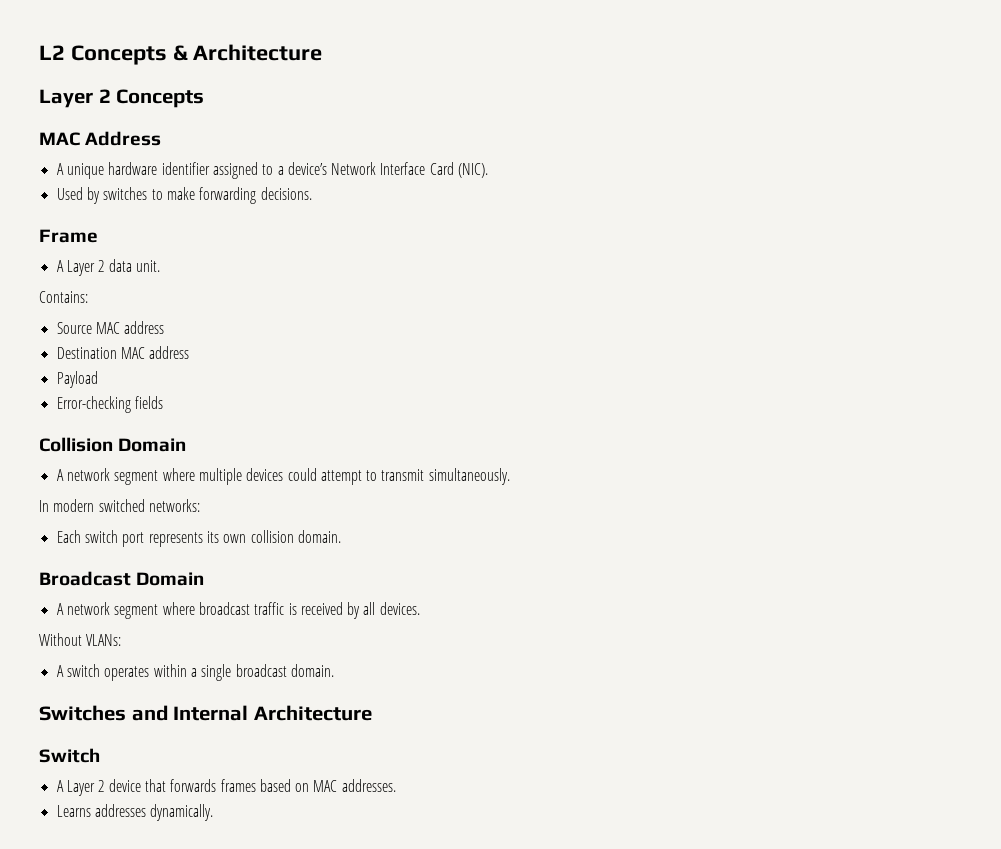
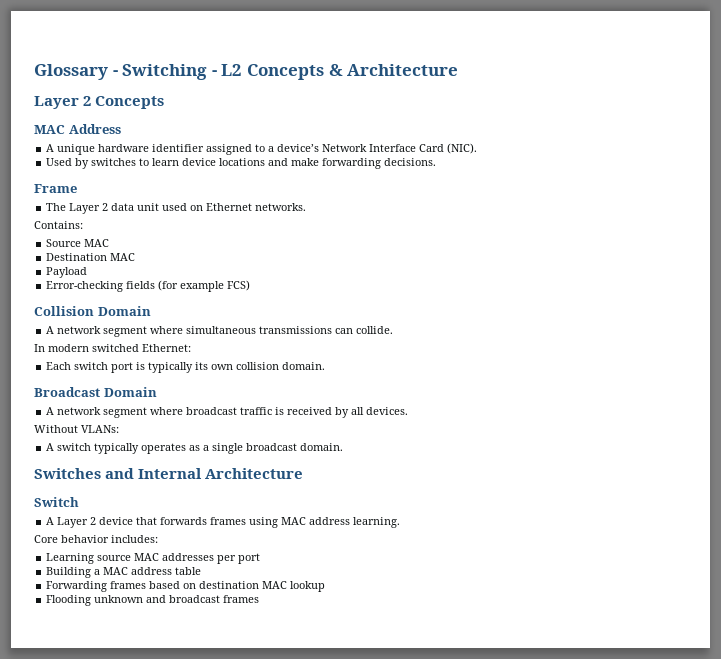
- L2 Concepts & Architecture
+ Glossary - Switching - L2 Concepts & Architecture
- Used by switches to make forwarding decisions.
+ Used by switches to learn device locations and make forwarding decisions.
- A Layer 2 data unit.
+ The Layer 2 data unit used on Ethernet networks.
- Source MAC address
+ Source MAC
- Destination MAC address
+ Destination MAC
- Error-checking fields
+ Error-checking fields (for example FCS)
- A network segment where multiple devices could attempt to transmit simultaneously.
+ A network segment where simultaneous transmissions can collide.
- In modern switched networks:
+ In modern switched Ethernet:
- Each switch port represents its own collision domain.
+ Each switch port is typically its own collision domain.
- A switch operates within a single broadcast domain.
+ A switch typically operates as a single broadcast domain.
- A Layer 2 device that forwards frames based on MAC addresses.
- Learns addresses dynamically.
+ A Layer 2 device that forwards frames using MAC address learning.
+ Core behavior includes:
+ Learning source MAC addresses per port
+ Building a MAC address table
+ Forwarding frames based on destination MAC lookup
+ Flooding unknown and broadcast frames

